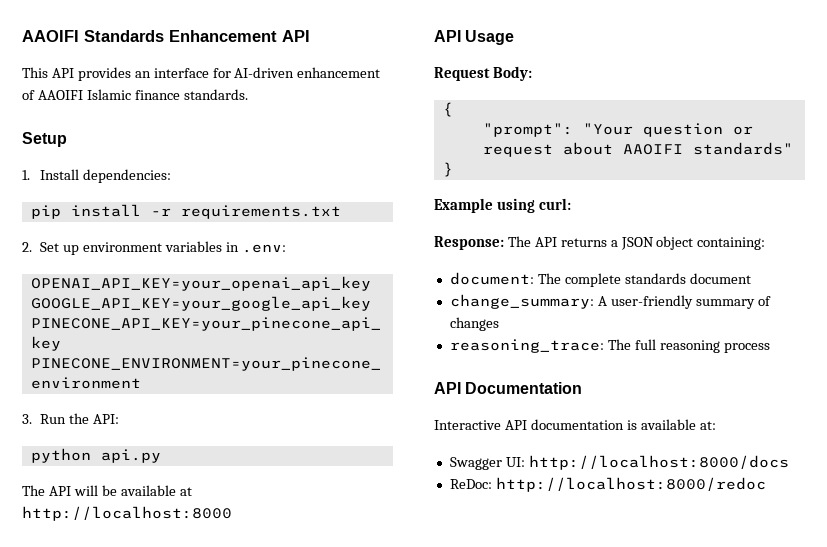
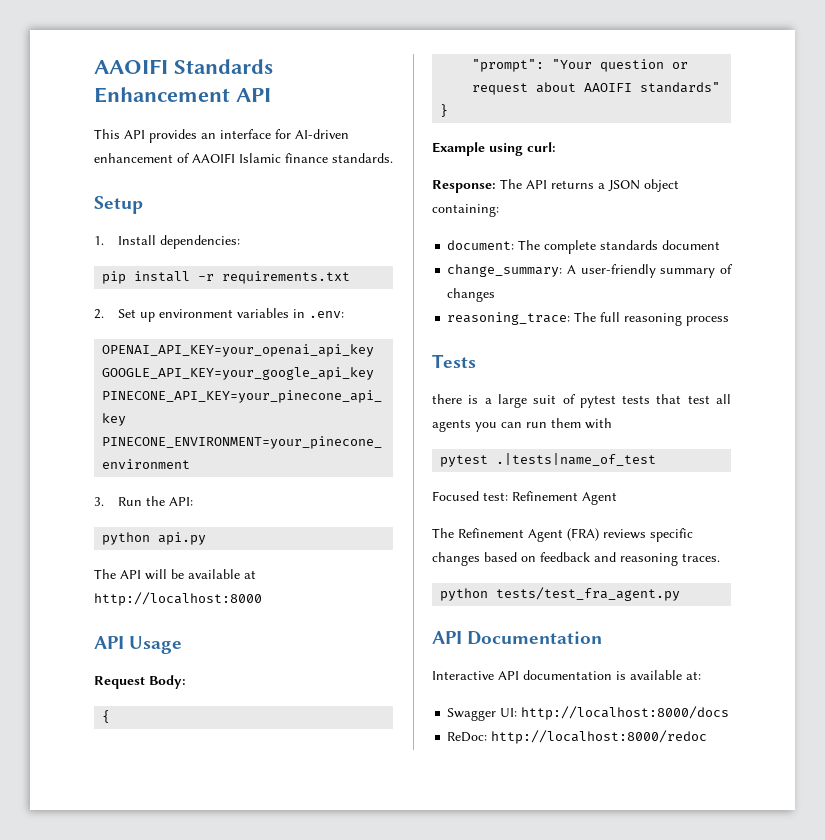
+ Tests
+ there is a large suit of pytest tests that test all agents you can run them with
+ pytest .|tests|name_of_test
+ Focused test: Refinement Agent
+ The Refinement Agent (FRA) reviews specific changes based on feedback and reasoning traces.
+ python tests/test_fra_agent.py

